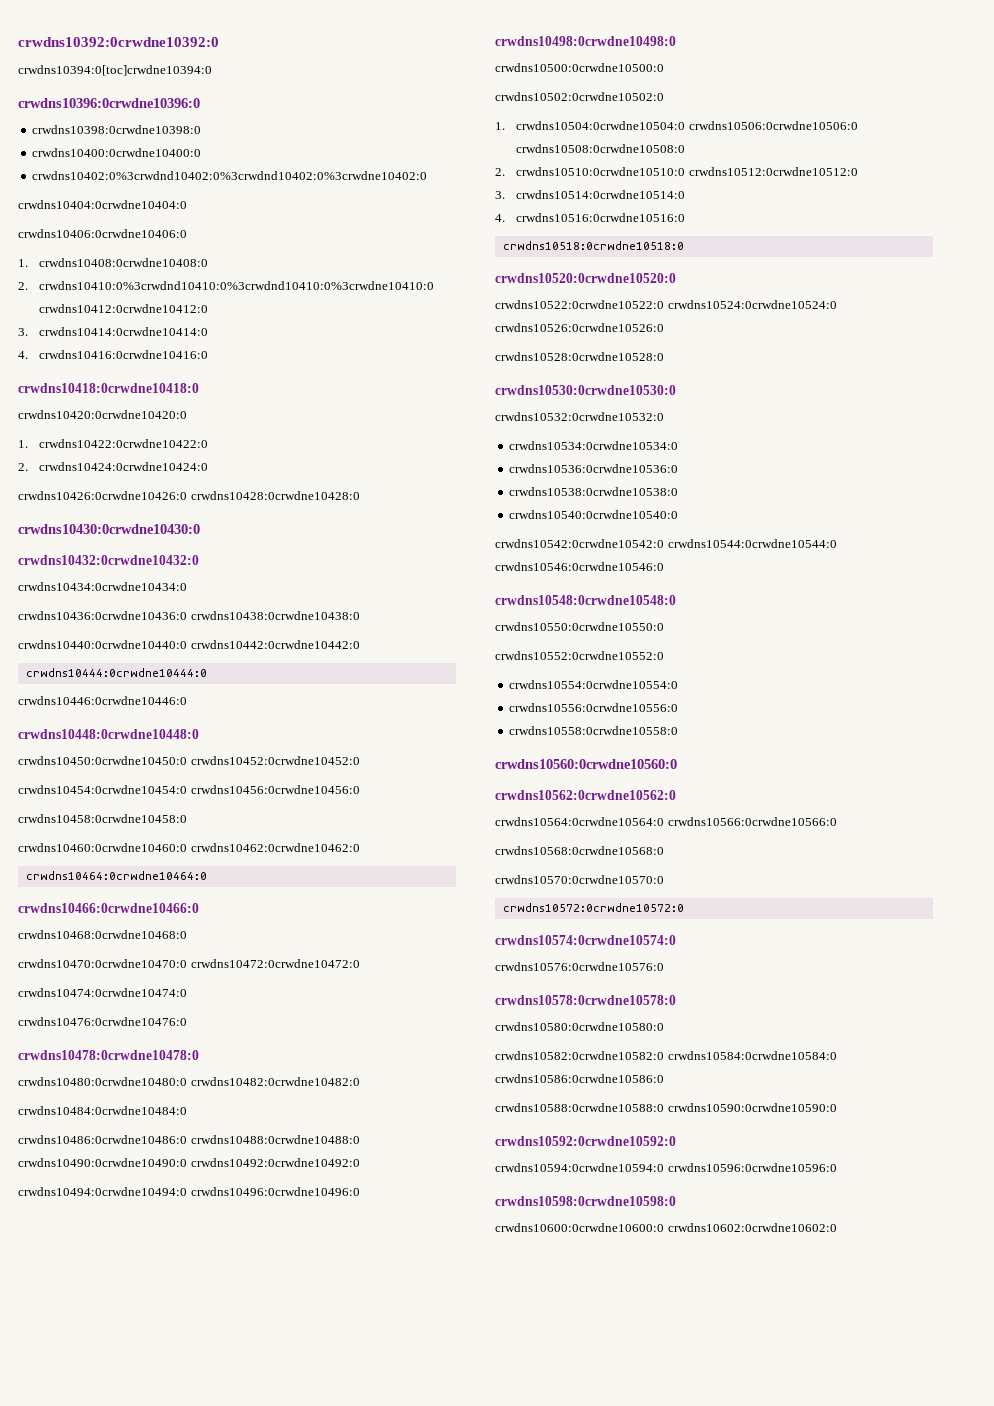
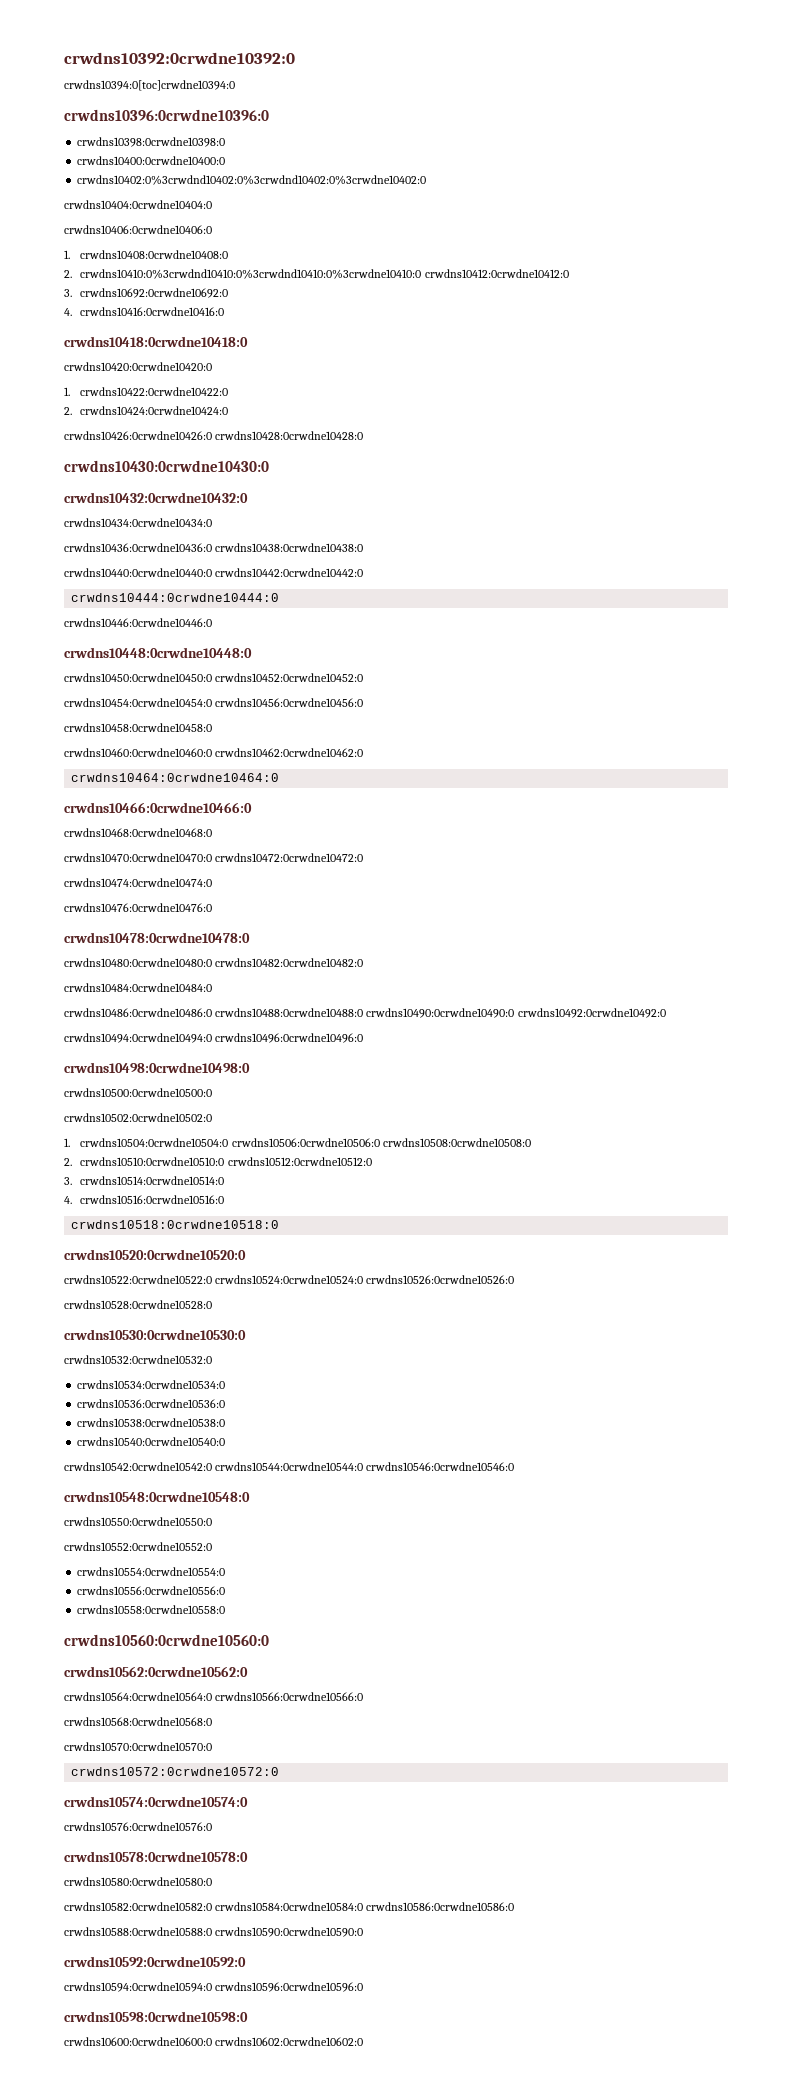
- 3. crwdns10414:0crwdne10414:0
+ 3. crwdns10692:0crwdne10692:0

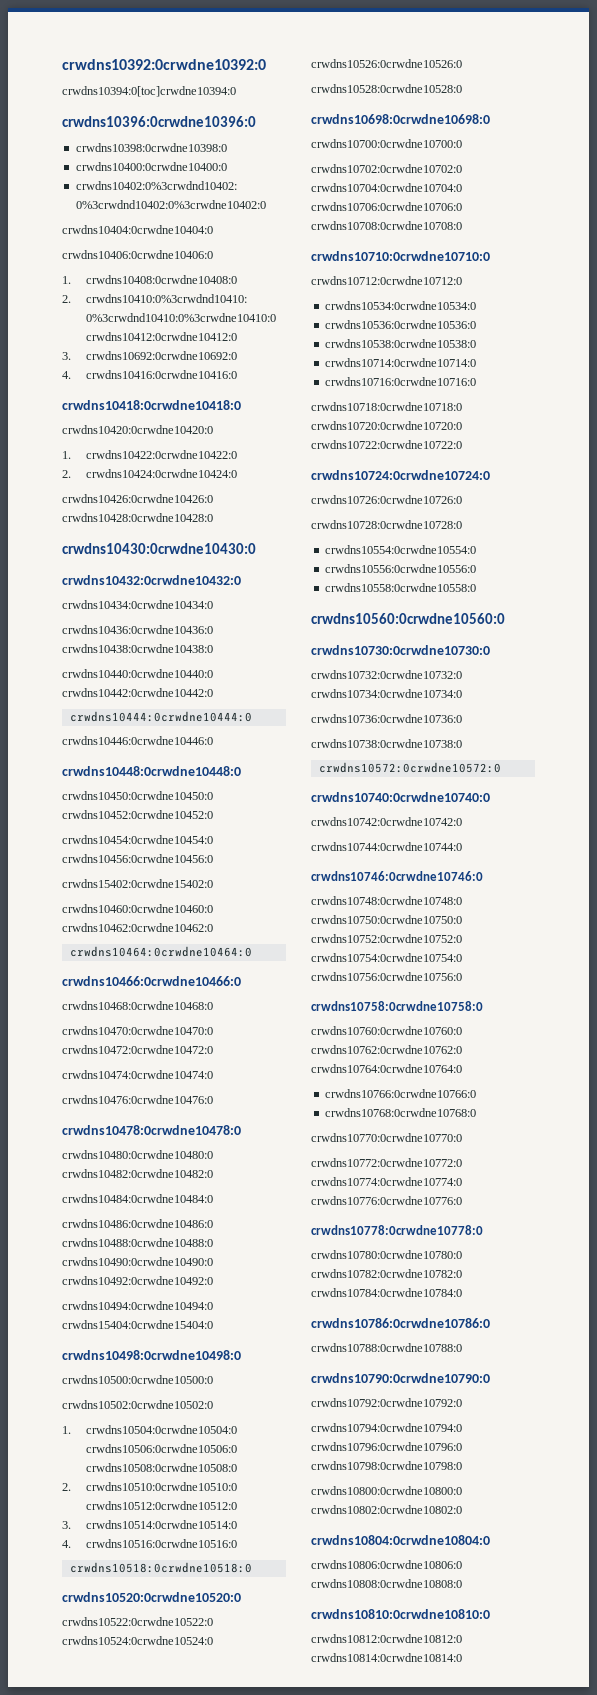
- crwdns10458:0crwdne10458:0
+ crwdns15402:0crwdne15402:0
- crwdns10494:0crwdne10494:0 crwdns10496:0crwdne10496:0
+ crwdns10494:0crwdne10494:0 crwdns15404:0crwdne15404:0
- crwdns10530:0crwdne10530:0
- crwdns10532:0crwdne10532:0
+ crwdns10698:0crwdne10698:0
+ crwdns10700:0crwdne10700:0
+ crwdns10702:0crwdne10702:0 crwdns10704:0crwdne10704:0 crwdns10706:0crwdne10706:0 crwdns10708:0crwdne10708:0
+ crwdns10710:0crwdne10710:0
+ crwdns10712:0crwdne10712:0
  crwdns10534:0crwdne10534:0
  crwdns10536:0crwdne10536:0
  crwdns10538:0crwdne10538:0
- crwdns10540:0crwdne10540:0
- crwdns10542:0crwdne10542:0 crwdns10544:0crwdne10544:0 crwdns10546:0crwdne10546:0
- crwdns10548:0crwdne10548:0
- crwdns10550:0crwdne10550:0
- crwdns10552:0crwdne10552:0
+ crwdns10714:0crwdne10714:0
+ crwdns10716:0crwdne10716:0
+ crwdns10718:0crwdne10718:0 crwdns10720:0crwdne10720:0 crwdns10722:0crwdne10722:0
+ crwdns10724:0crwdne10724:0
+ crwdns10726:0crwdne10726:0
+ crwdns10728:0crwdne10728:0
  crwdns10554:0crwdne10554:0
  crwdns10556:0crwdne10556:0
  crwdns10558:0crwdne10558:0
  crwdns10560:0crwdne10560:0
- crwdns10562:0crwdne10562:0
- crwdns10564:0crwdne10564:0 crwdns10566:0crwdne10566:0
- crwdns10568:0crwdne10568:0
- crwdns10570:0crwdne10570:0
+ crwdns10730:0crwdne10730:0
+ crwdns10732:0crwdne10732:0 crwdns10734:0crwdne10734:0
+ crwdns10736:0crwdne10736:0
+ crwdns10738:0crwdne10738:0
  crwdns10572:0crwdne10572:0
- crwdns10574:0crwdne10574:0
- crwdns10576:0crwdne10576:0
- crwdns10578:0crwdne10578:0
- crwdns10580:0crwdne10580:0
- crwdns10582:0crwdne10582:0 crwdns10584:0crwdne10584:0 crwdns10586:0crwdne10586:0
- crwdns10588:0crwdne10588:0 crwdns10590:0crwdne10590:0
- crwdns10592:0crwdne10592:0
- crwdns10594:0crwdne10594:0 crwdns10596:0crwdne10596:0
- crwdns10598:0crwdne10598:0
- crwdns10600:0crwdne10600:0 crwdns10602:0crwdne10602:0
+ crwdns10740:0crwdne10740:0
+ crwdns10742:0crwdne10742:0
+ crwdns10744:0crwdne10744:0
+ crwdns10746:0crwdne10746:0
+ crwdns10748:0crwdne10748:0 crwdns10750:0crwdne10750:0 crwdns10752:0crwdne10752:0 crwdns10754:0crwdne10754:0 crwdns10756:0crwdne10756:0
+ crwdns10758:0crwdne10758:0
+ crwdns10760:0crwdne10760:0 crwdns10762:0crwdne10762:0 crwdns10764:0crwdne10764:0
+ crwdns10766:0crwdne10766:0
+ crwdns10768:0crwdne10768:0
+ crwdns10770:0crwdne10770:0
+ crwdns10772:0crwdne10772:0 crwdns10774:0crwdne10774:0 crwdns10776:0crwdne10776:0
+ crwdns10778:0crwdne10778:0
+ crwdns10780:0crwdne10780:0 crwdns10782:0crwdne10782:0 crwdns10784:0crwdne10784:0
+ crwdns10786:0crwdne10786:0
+ crwdns10788:0crwdne10788:0
+ crwdns10790:0crwdne10790:0
+ crwdns10792:0crwdne10792:0
+ crwdns10794:0crwdne10794:0 crwdns10796:0crwdne10796:0 crwdns10798:0crwdne10798:0
+ crwdns10800:0crwdne10800:0 crwdns10802:0crwdne10802:0
+ crwdns10804:0crwdne10804:0
+ crwdns10806:0crwdne10806:0 crwdns10808:0crwdne10808:0
+ crwdns10810:0crwdne10810:0
+ crwdns10812:0crwdne10812:0 crwdns10814:0crwdne10814:0

